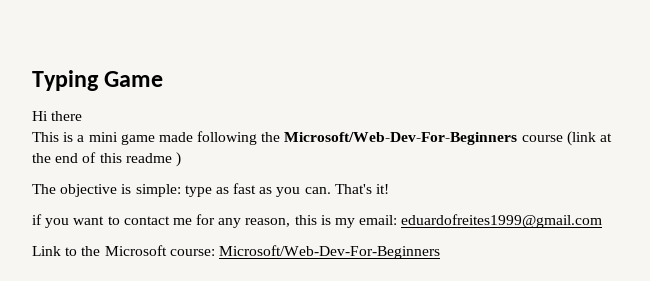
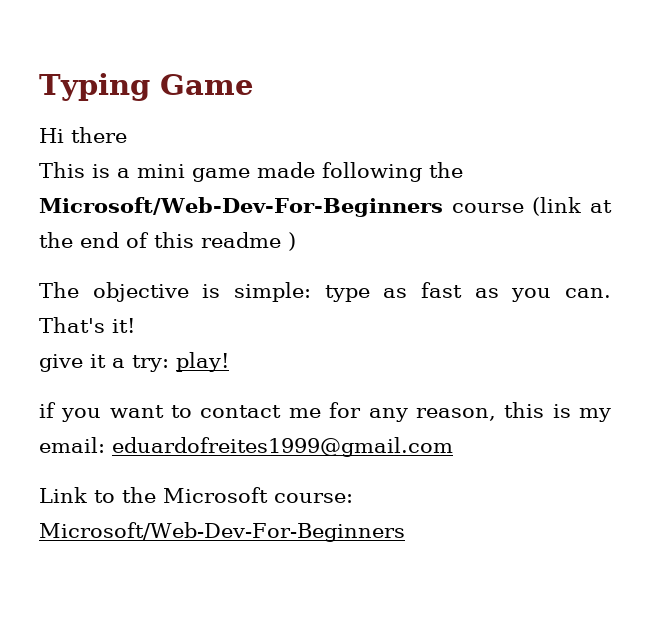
+ give it a try: play!

